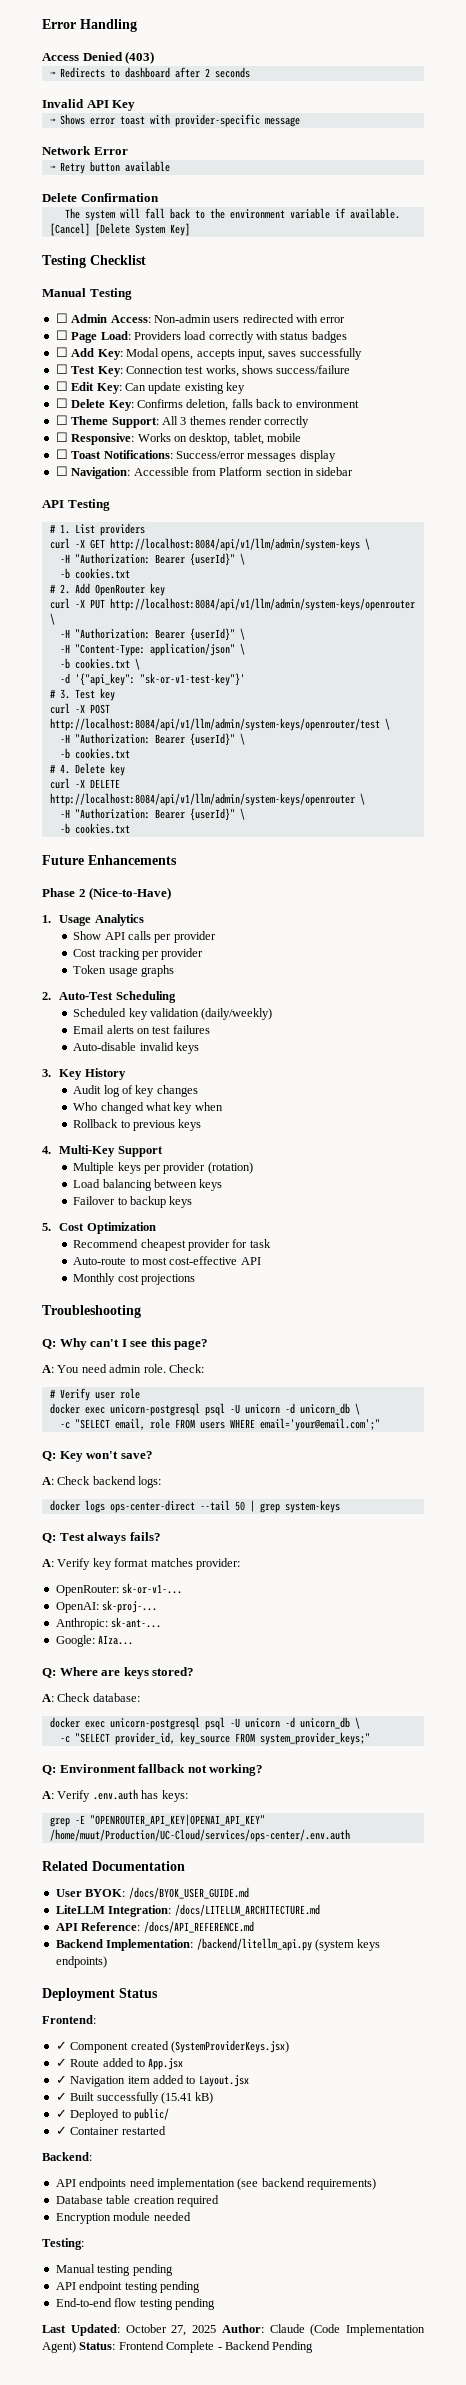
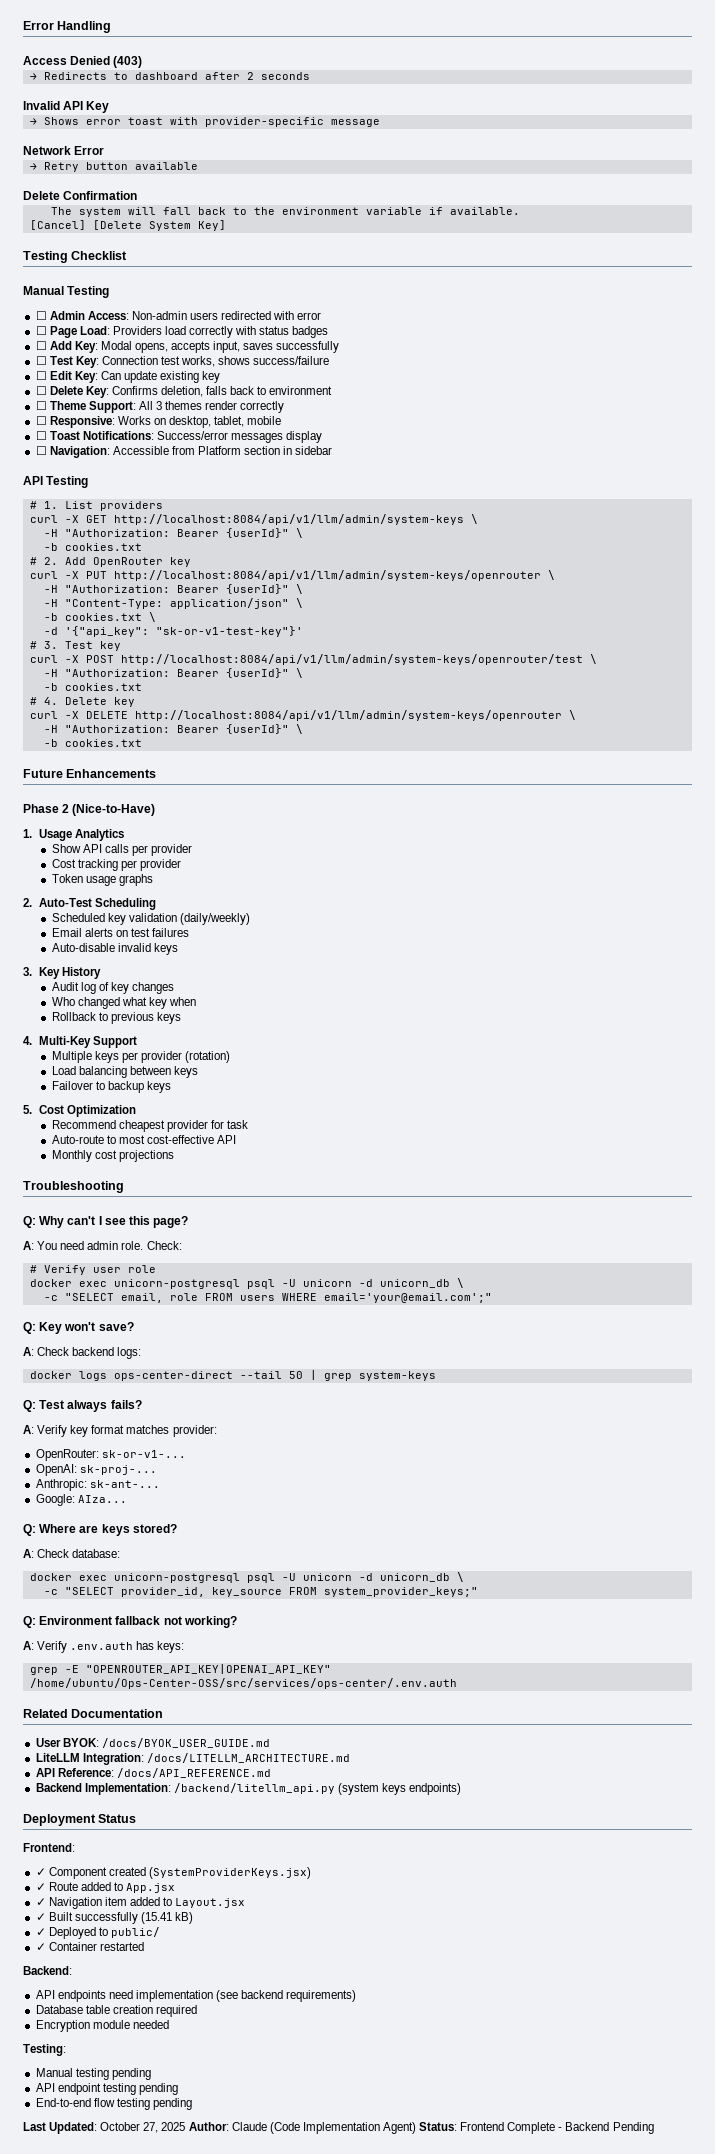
- grep -E "OPENROUTER_API_KEY|OPENAI_API_KEY" /home/muut/Production/UC-Cloud/services/ops-center/.env.auth
+ grep -E "OPENROUTER_API_KEY|OPENAI_API_KEY" /home/ubuntu/Ops-Center-OSS/src/services/ops-center/.env.auth

